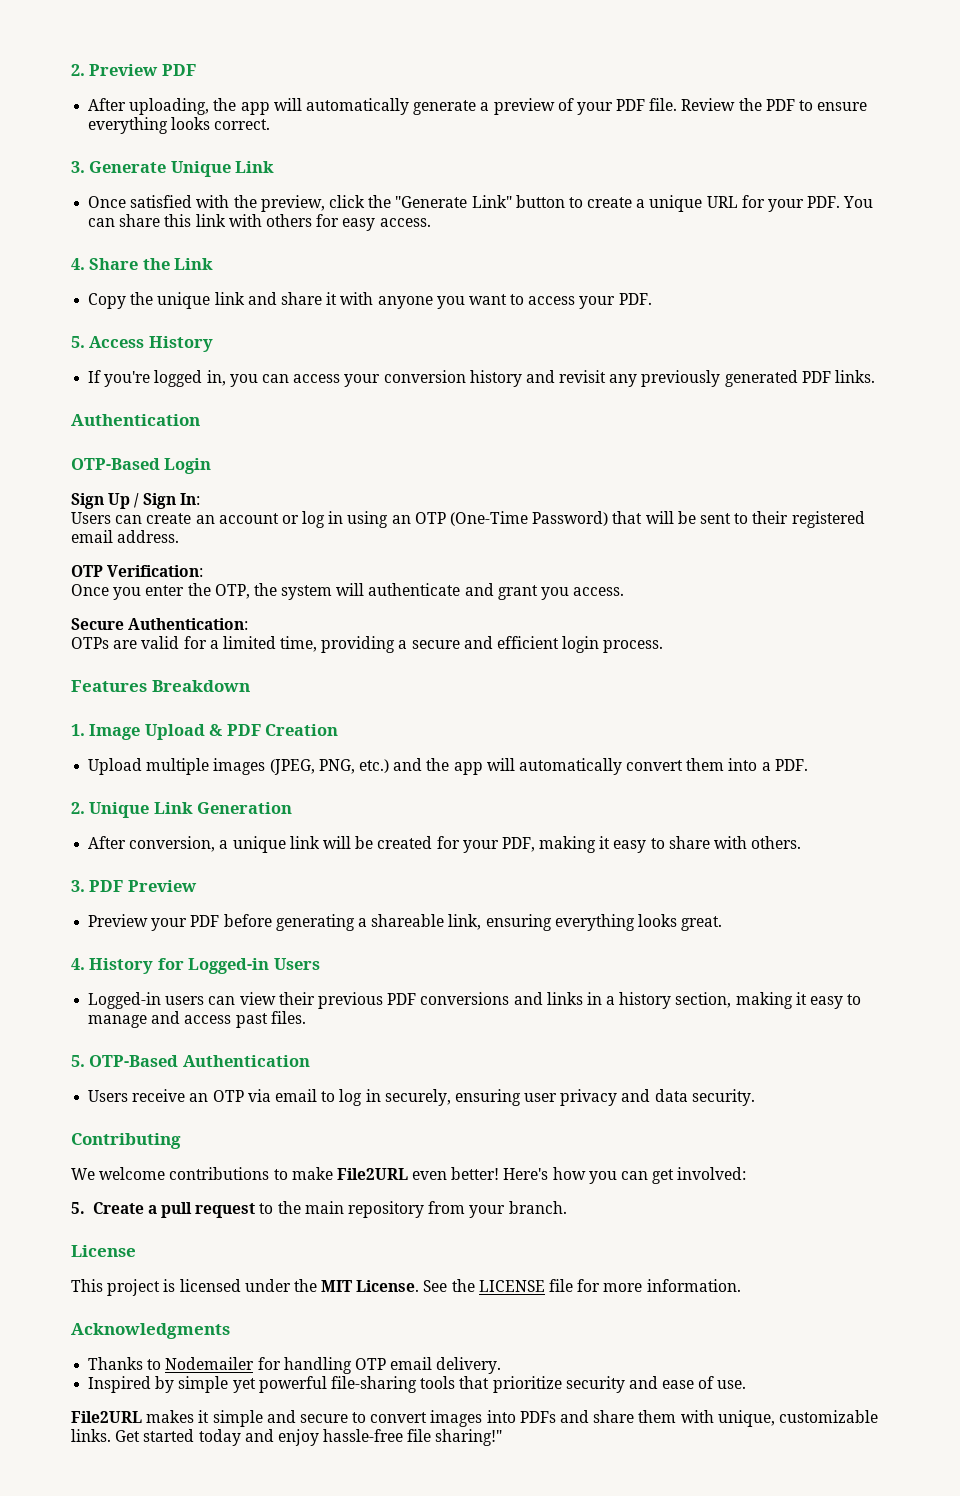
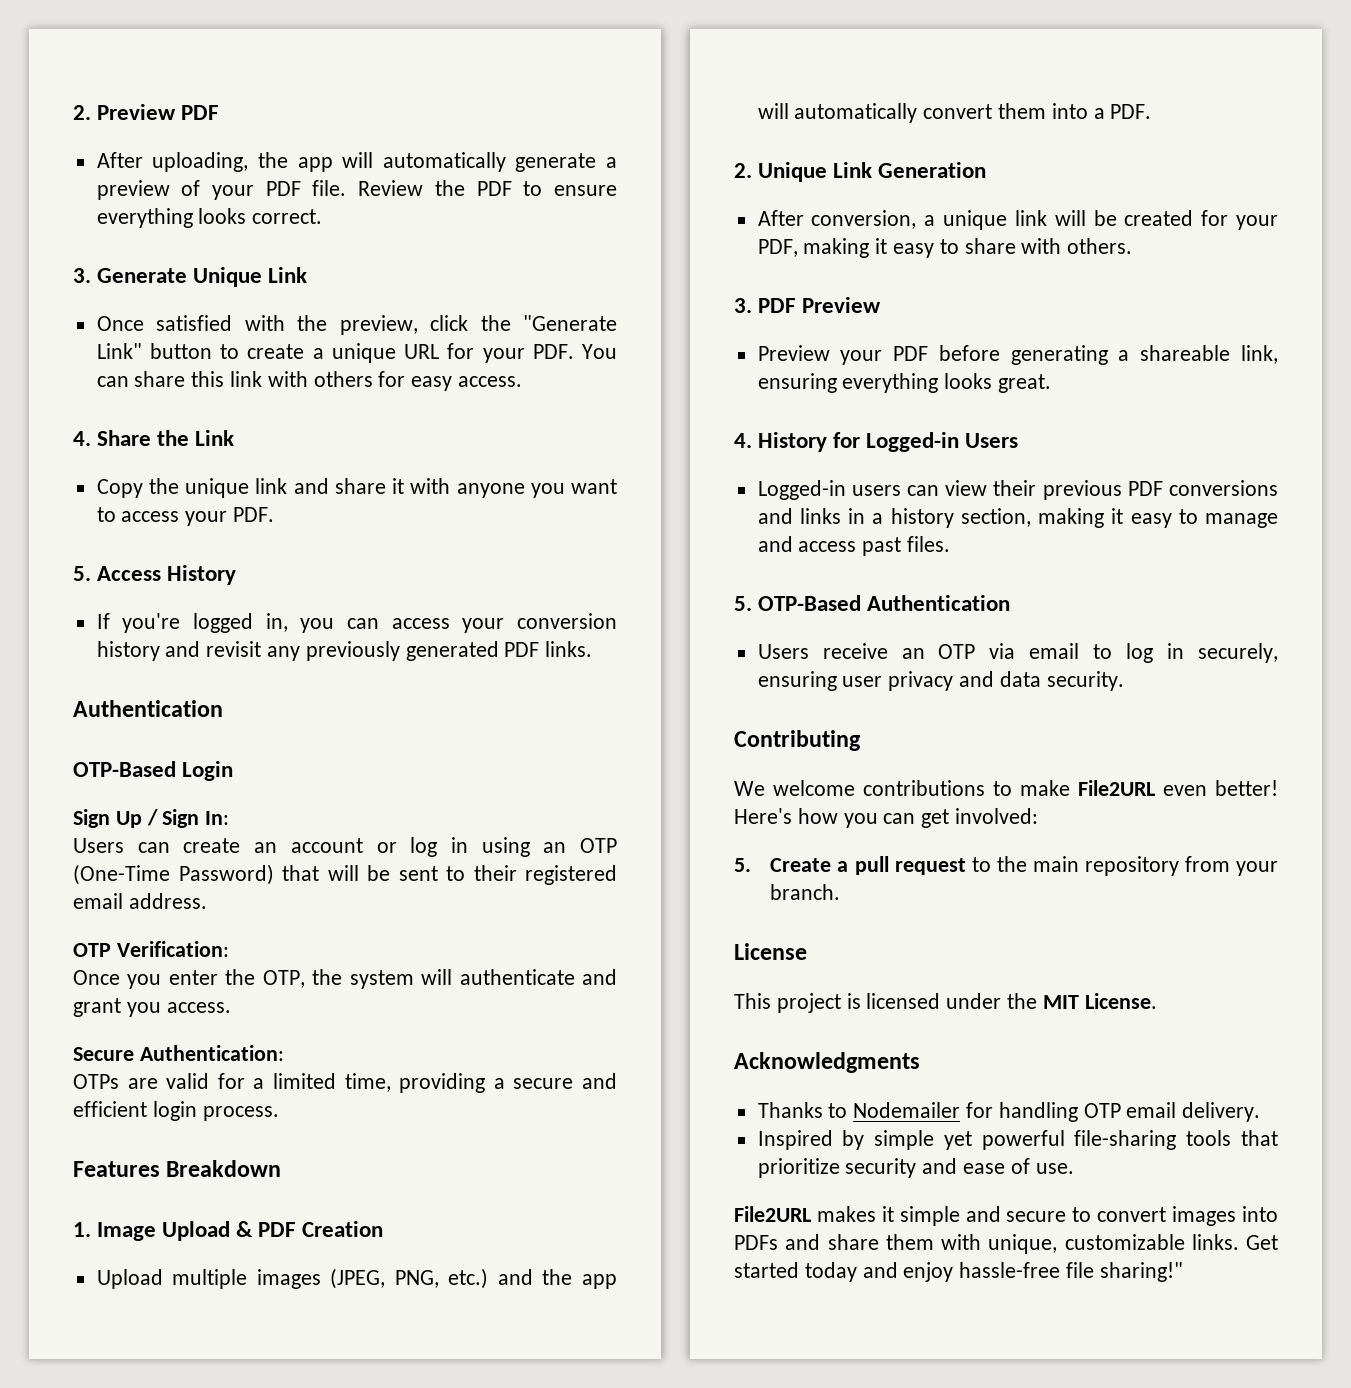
- See the LICENSE file for more information.

